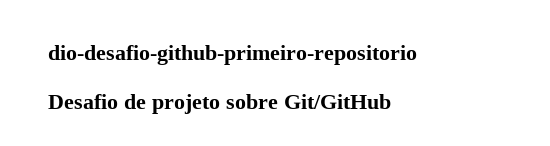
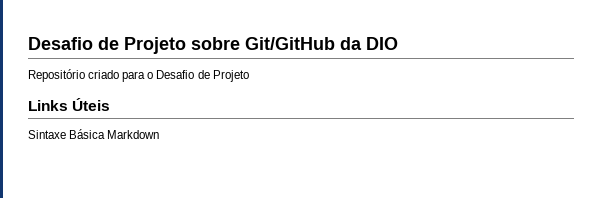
- dio-desafio-github-primeiro-repositorio
- Desafio de projeto sobre Git/GitHub
+ Desafio de Projeto sobre Git/GitHub da DIO
+ Repositório criado para o Desafio de Projeto
+ Links Úteis
+ Sintaxe Básica Markdown

